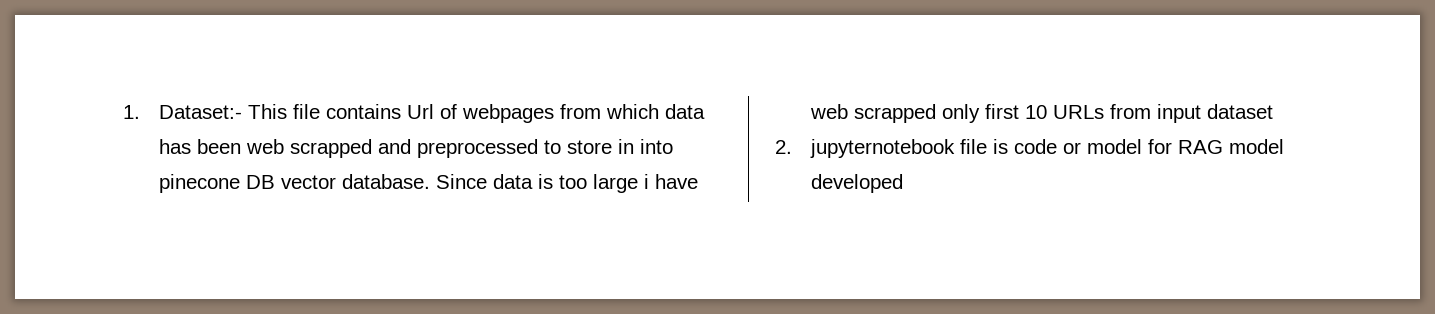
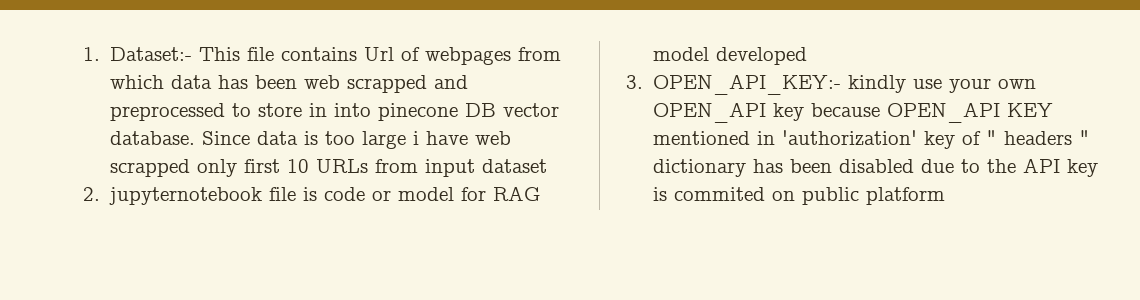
+ 3. OPEN_API_KEY:- kindly use your own OPEN_API key because OPEN_API KEY mentioned in 'authorization' key of " headers " dictionary has been disabled due to the API key is commited on public platform

